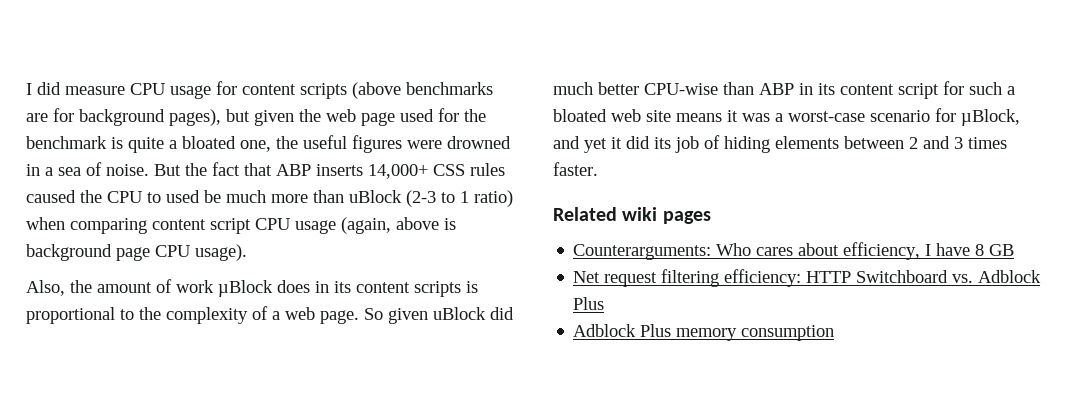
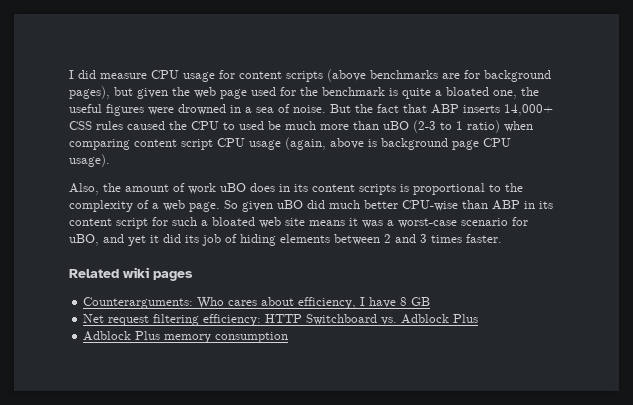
- But the fact that ABP inserts 14,000+ CSS rules caused the CPU to used be much more than uBlock (2-3 to 1 ratio) when comparing content script CPU usage (again, above is background page CPU usage).
+ But the fact that ABP inserts 14,000+ CSS rules caused the CPU to used be much more than uBO (2-3 to 1 ratio) when comparing content script CPU usage (again, above is background page CPU usage).
- Also, the amount of work µBlock does in its content scripts is proportional to the complexity of a web page.
+ Also, the amount of work uBO does in its content scripts is proportional to the complexity of a web page.
- So given uBlock did much better CPU-wise than ABP in its content script for such a bloated web site means it was a worst-case scenario for µBlock, and yet it did its job of hiding elements between 2 and 3 times faster.
+ So given uBO did much better CPU-wise than ABP in its content script for such a bloated web site means it was a worst-case scenario for uBO, and yet it did its job of hiding elements between 2 and 3 times faster.

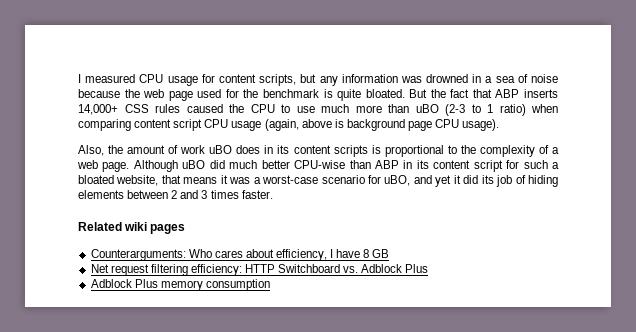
- I did measure CPU usage for content scripts (above benchmarks are for background pages), but given the web page used for the benchmark is quite a bloated one, the useful figures were drowned in a sea of noise.
+ I measured CPU usage for content scripts, but any information was drowned in a sea of noise because the web page used for the benchmark is quite bloated.
- But the fact that ABP inserts 14,000+ CSS rules caused the CPU to used be much more than uBO (2-3 to 1 ratio) when comparing content script CPU usage (again, above is background page CPU usage).
+ But the fact that ABP inserts 14,000+ CSS rules caused the CPU to use much more than uBO (2-3 to 1 ratio) when comparing content script CPU usage (again, above is background page CPU usage).
- So given uBO did much better CPU-wise than ABP in its content script for such a bloated web site means it was a worst-case scenario for uBO, and yet it did its job of hiding elements between 2 and 3 times faster.
+ Although uBO did much better CPU-wise than ABP in its content script for such a bloated website, that means it was a worst-case scenario for uBO, and yet it did its job of hiding elements between 2 and 3 times faster.

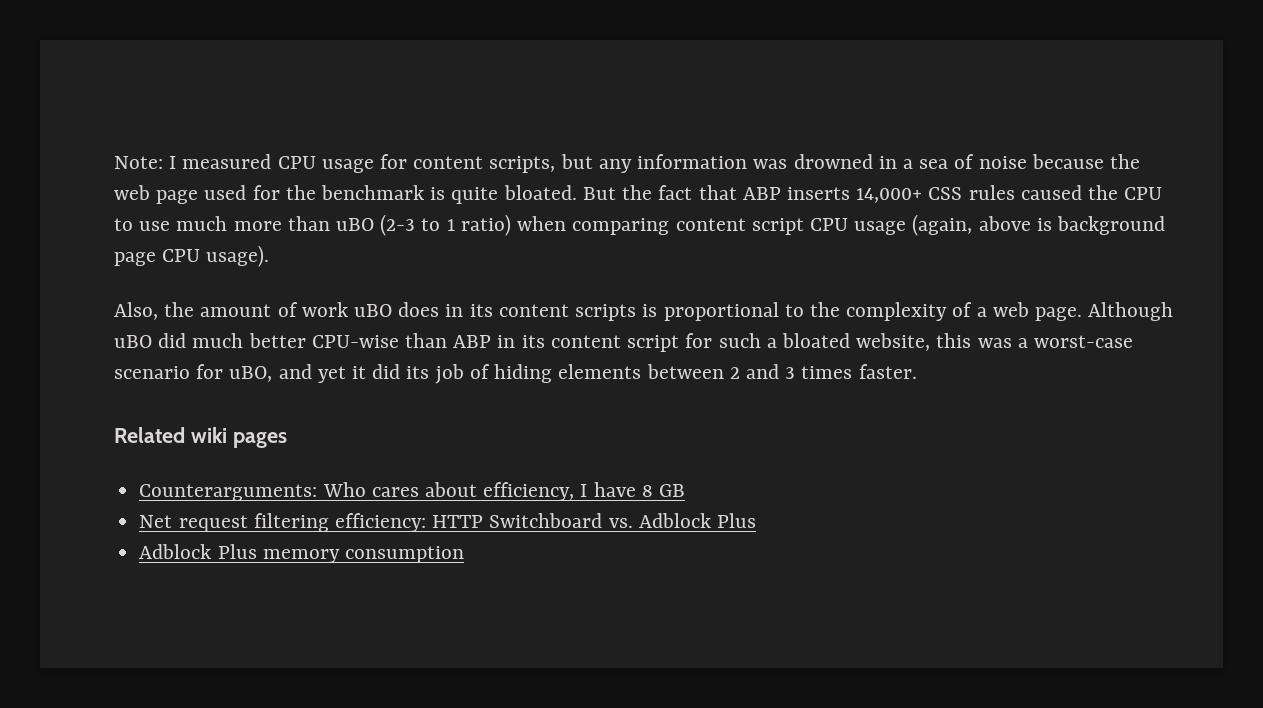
- I measured CPU usage for content scripts, but any information was drowned in a sea of noise because the web page used for the benchmark is quite bloated.
+ Note: I measured CPU usage for content scripts, but any information was drowned in a sea of noise because the web page used for the benchmark is quite bloated.
- Although uBO did much better CPU-wise than ABP in its content script for such a bloated website, that means it was a worst-case scenario for uBO, and yet it did its job of hiding elements between 2 and 3 times faster.
+ Although uBO did much better CPU-wise than ABP in its content script for such a bloated website, this was a worst-case scenario for uBO, and yet it did its job of hiding elements between 2 and 3 times faster.

